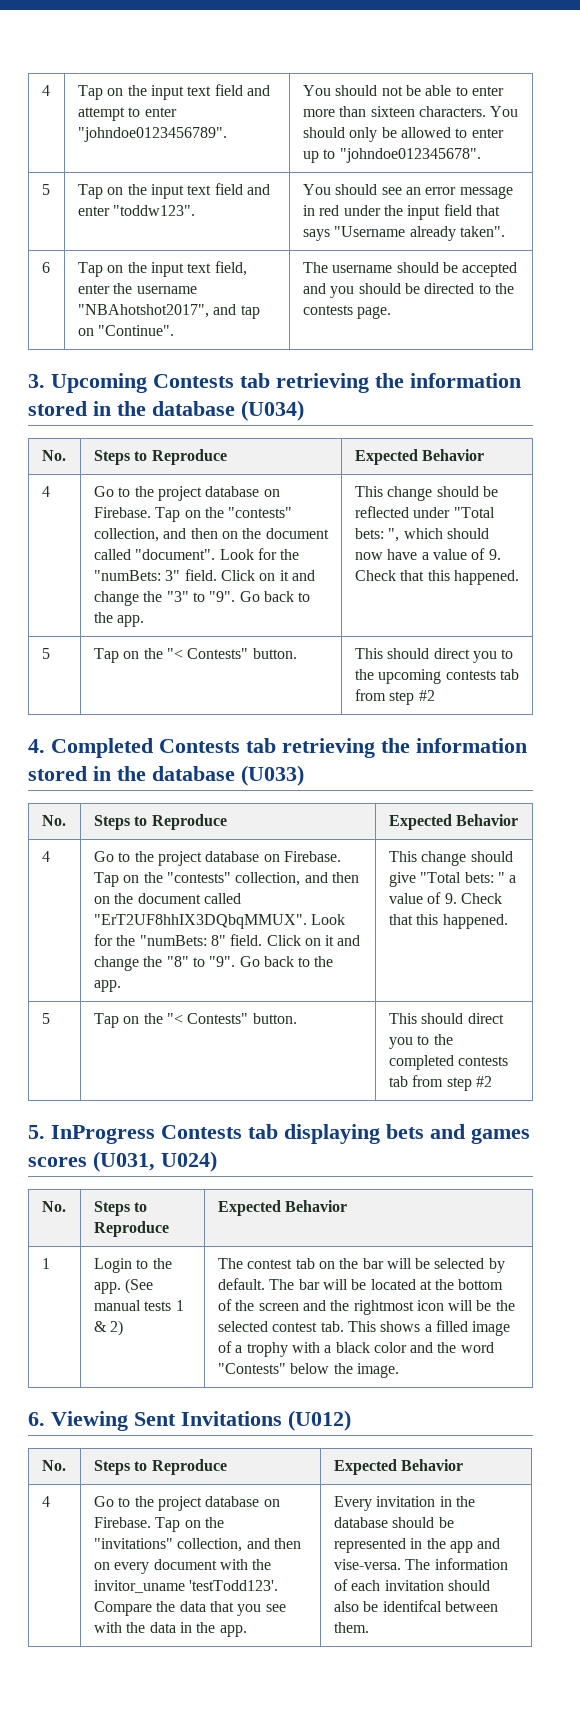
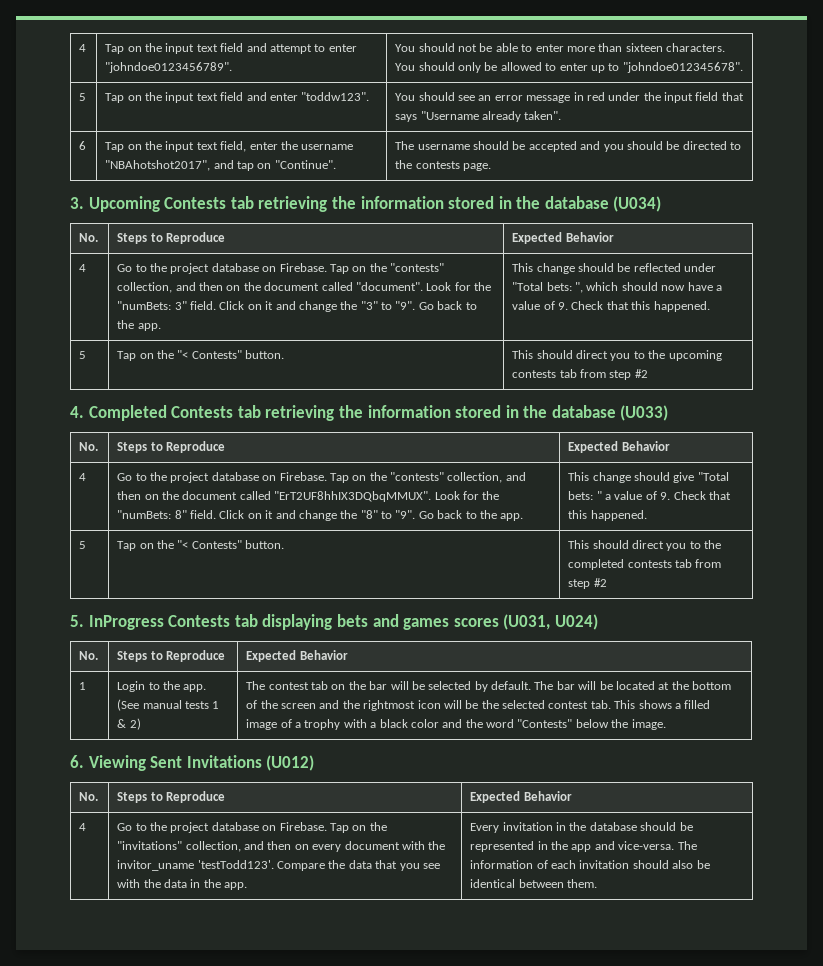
- Every invitation in the database should be represented in the app and vise-versa.
+ Every invitation in the database should be represented in the app and vice-versa.
- The information of each invitation should also be identifcal between them.
+ The information of each invitation should also be identical between them.

